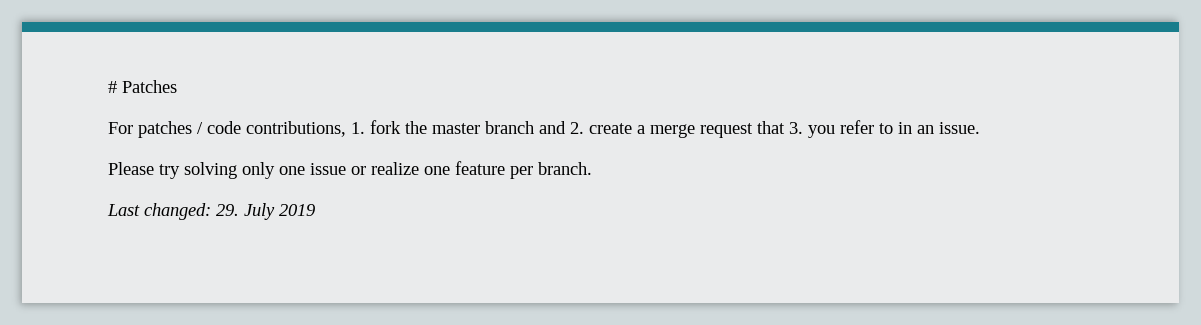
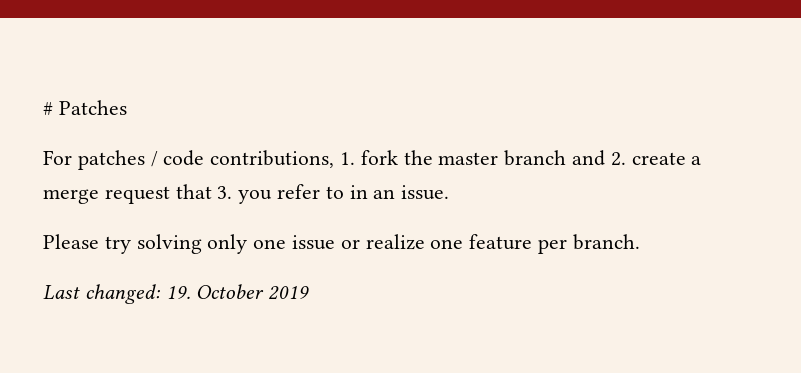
- Last changed: 29. July 2019
+ Last changed: 19. October 2019

